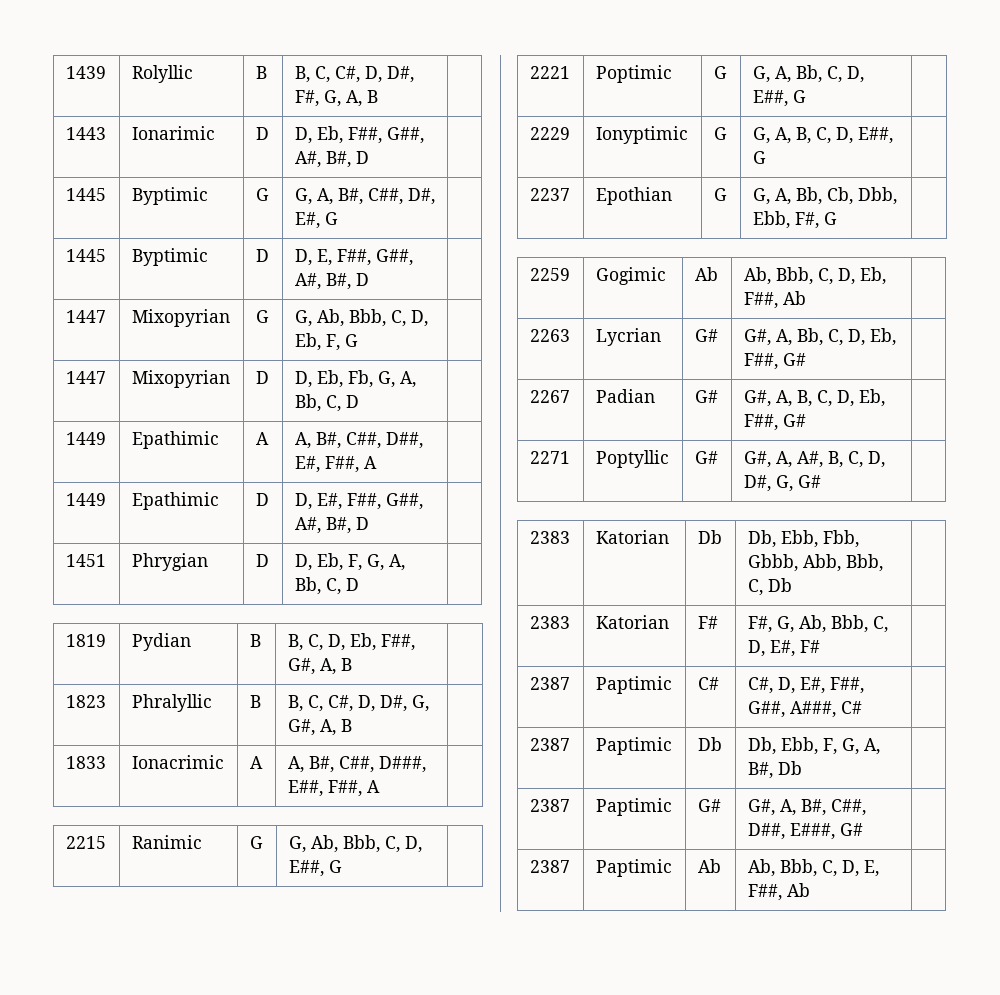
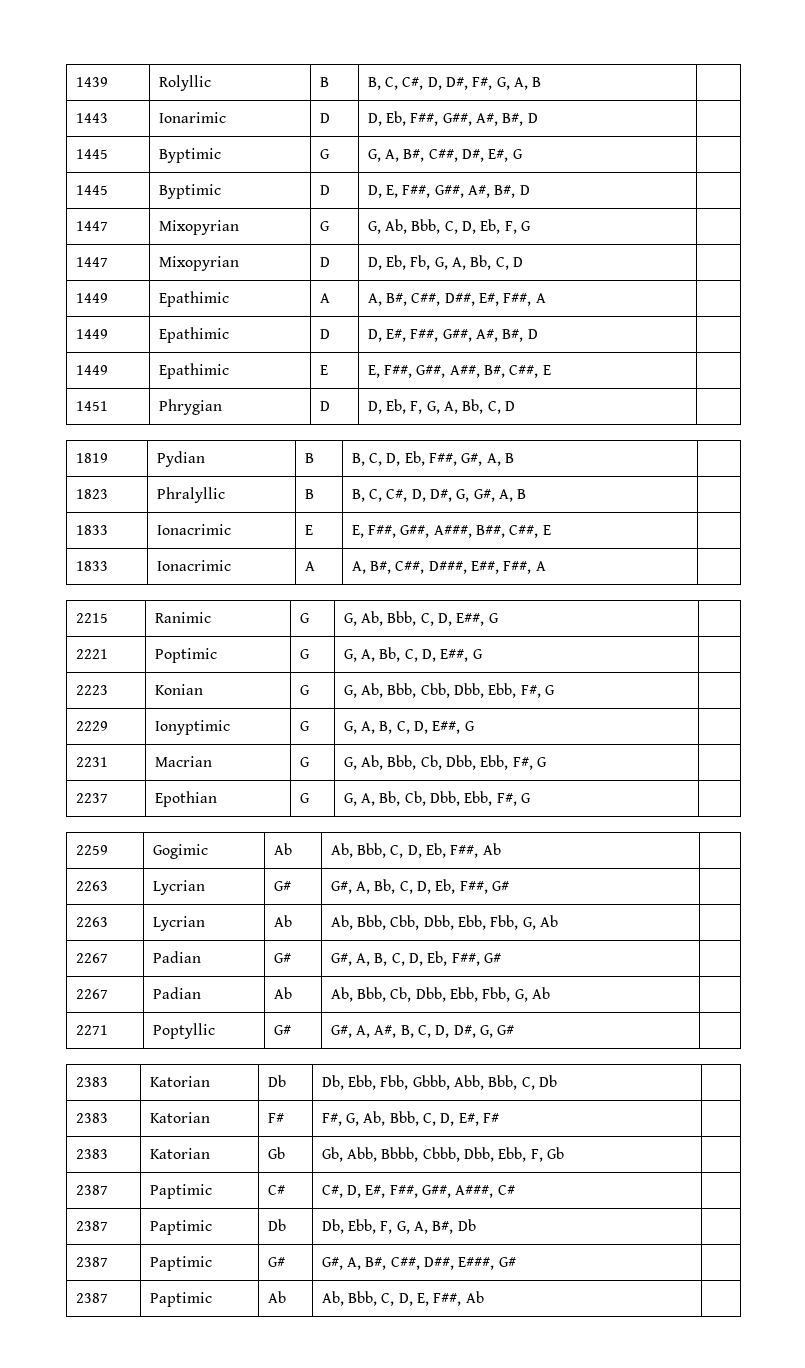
+ 1449 | Epathimic | E | E, F##, G##, A##, B#, C##, E |
+ 1833 | Ionacrimic | E | E, F##, G##, A###, B##, C##, E |
+ 2223 | Konian | G | G, Ab, Bbb, Cbb, Dbb, Ebb, F#, G |
+ 2231 | Macrian | G | G, Ab, Bbb, Cb, Dbb, Ebb, F#, G |
+ 2263 | Lycrian | Ab | Ab, Bbb, Cbb, Dbb, Ebb, Fbb, G, Ab |
+ 2267 | Padian | Ab | Ab, Bbb, Cb, Dbb, Ebb, Fbb, G, Ab |
+ 2383 | Katorian | Gb | Gb, Abb, Bbbb, Cbbb, Dbb, Ebb, F, Gb |

